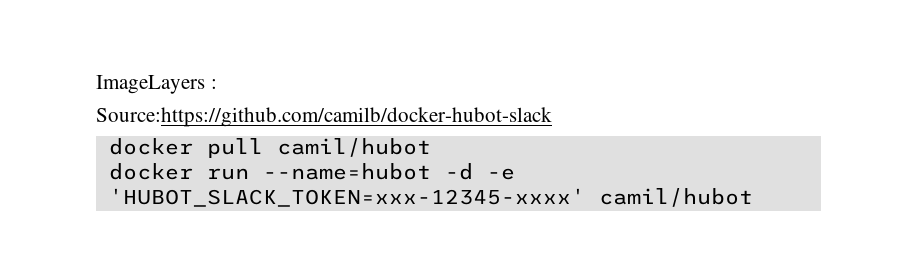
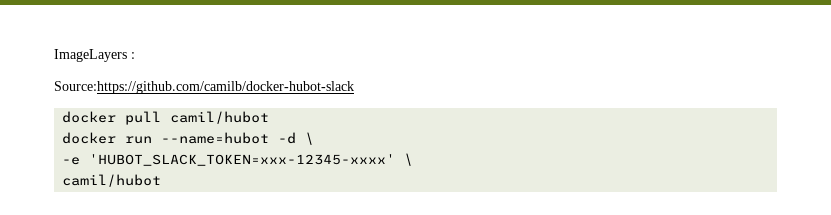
- docker run --name=hubot -d -e 'HUBOT_SLACK_TOKEN=xxx-12345-xxxx' camil/hubot
+ docker run --name=hubot -d \
+ -e 'HUBOT_SLACK_TOKEN=xxx-12345-xxxx' \
+ camil/hubot

